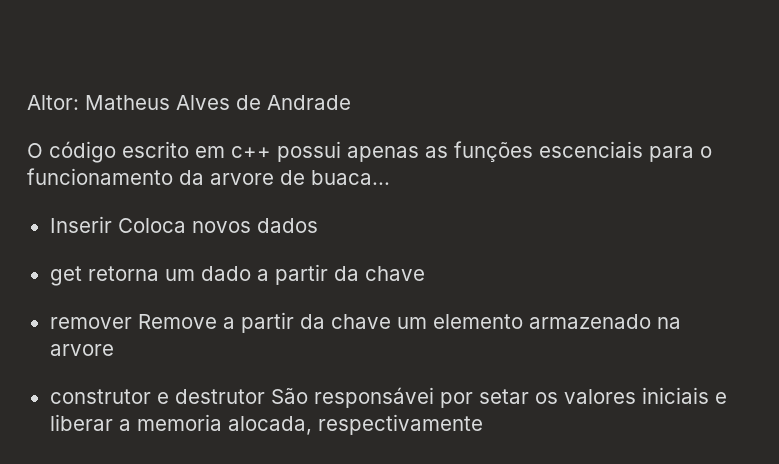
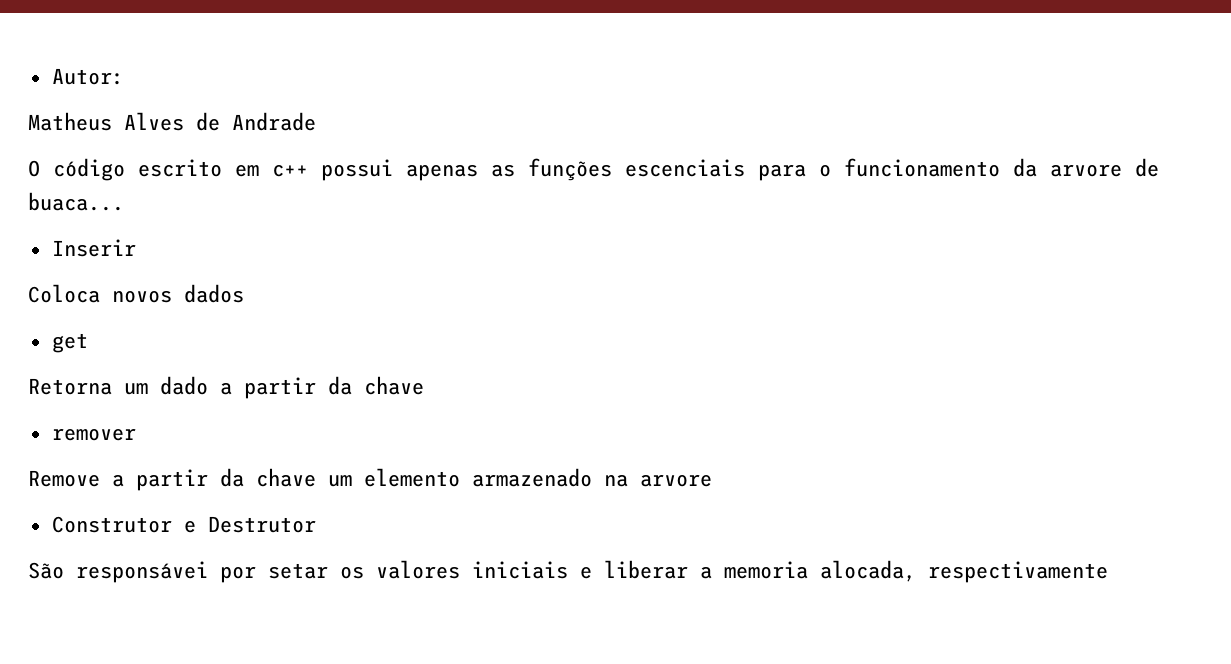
- Altor: Matheus Alves de Andrade
+ Autor:
+ Matheus Alves de Andrade
- Inserir Coloca novos dados
+ Inserir
+ Coloca novos dados
- get retorna um dado a partir da chave
+ get
+ Retorna um dado a partir da chave
- remover Remove a partir da chave um elemento armazenado na arvore
+ remover
+ Remove a partir da chave um elemento armazenado na arvore
- construtor e destrutor São responsávei por setar os valores iniciais e liberar a memoria alocada, respectivamente
+ Construtor e Destrutor
+ São responsávei por setar os valores iniciais e liberar a memoria alocada, respectivamente

